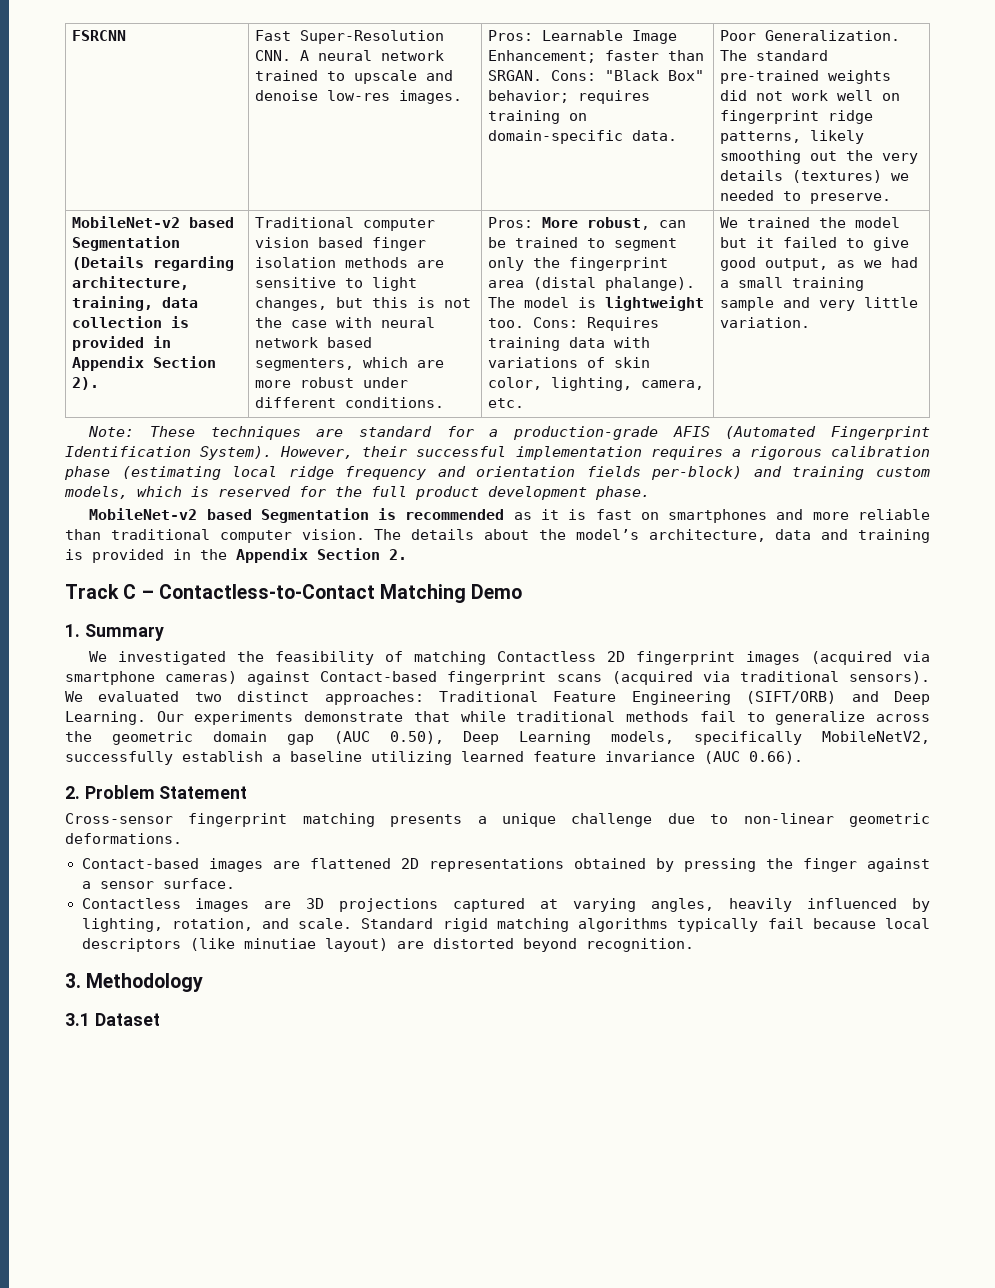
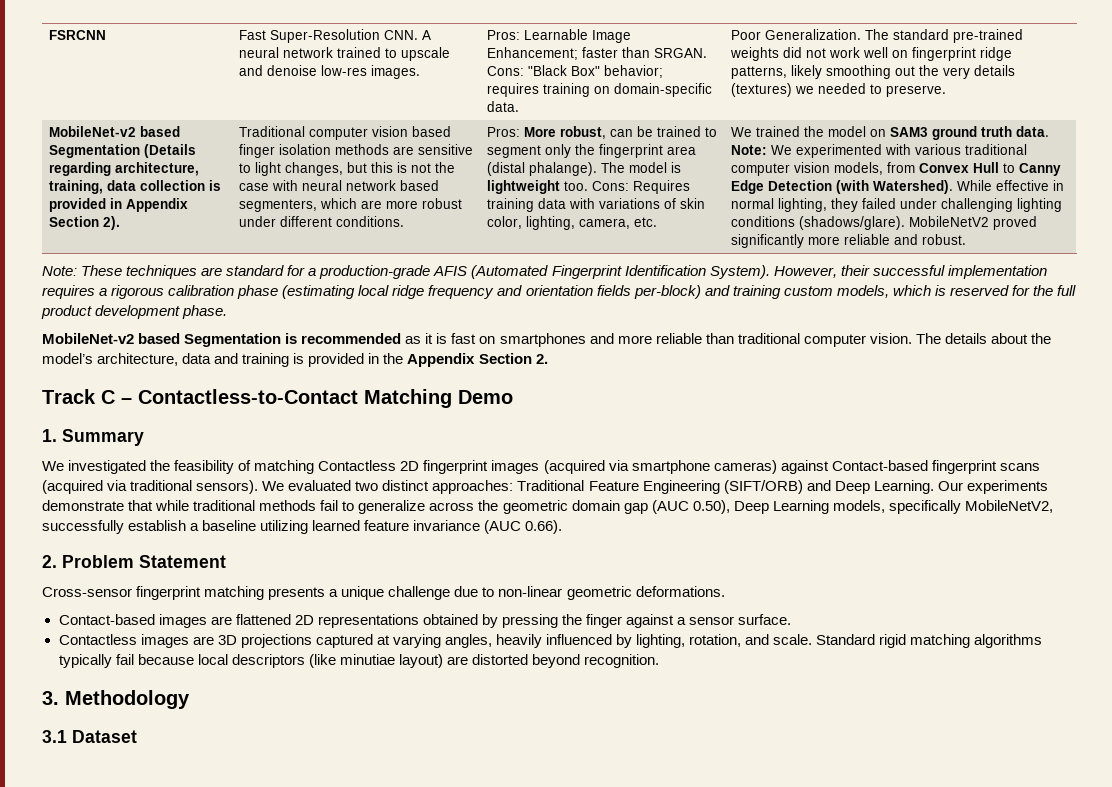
- We trained the model but it failed to give good output, as we had a small training sample and very little variation.
+ We trained the model on SAM3 ground truth data. Note: We experimented with various traditional computer vision models, from Convex Hull to Canny Edge Detection (with Watershed). While effective in normal lighting, they failed under challenging lighting conditions (shadows/glare). MobileNetV2 proved significantly more reliable and robust.

